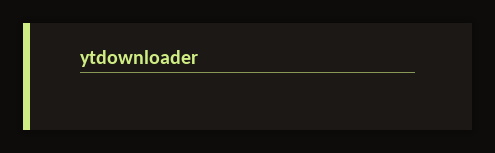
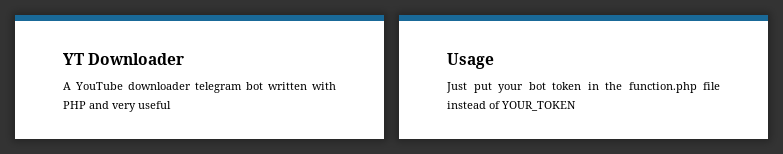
- ytdownloader
+ YT Downloader
+ A YouTube downloader telegram bot written with PHP and very useful
+ Usage
+ Just put your bot token in the function.php file instead of YOUR_TOKEN

